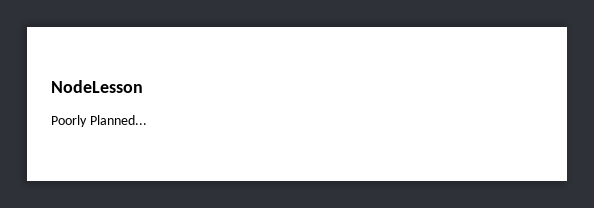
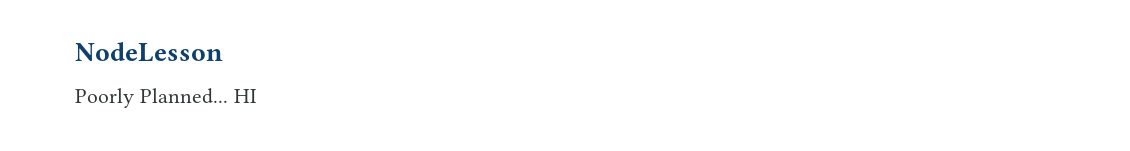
+ HI

